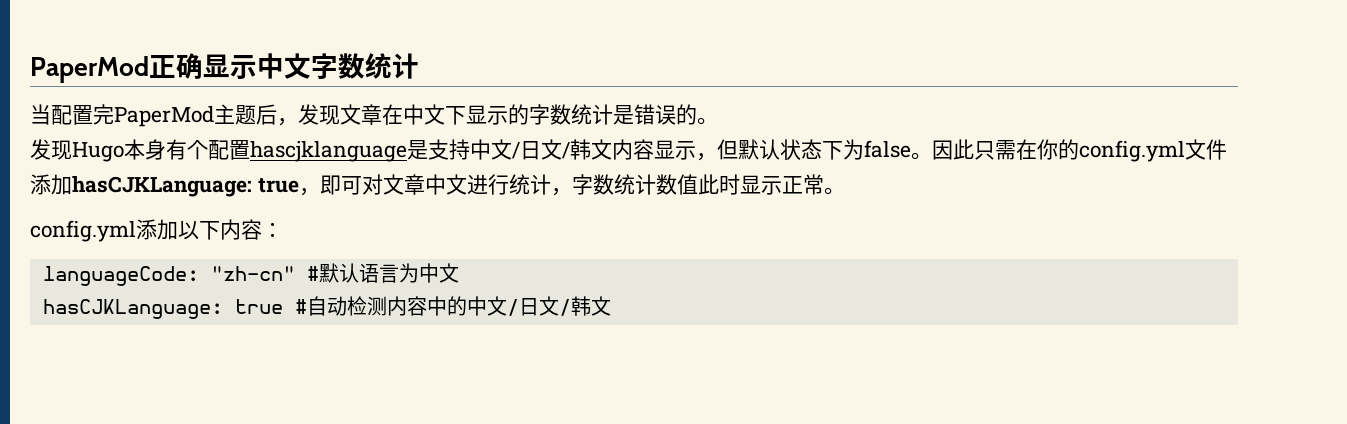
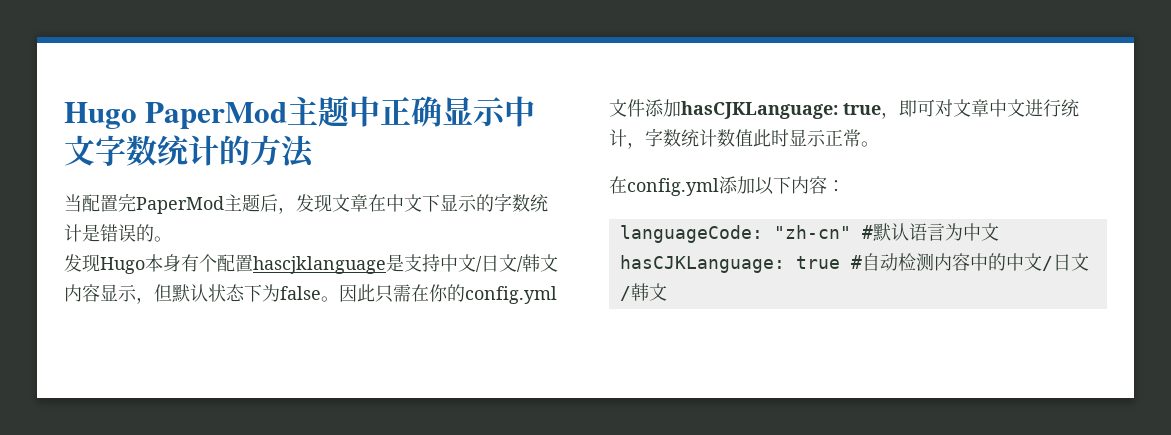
- PaperMod正确显示中文字数统计
+ Hugo PaperMod主题中正确显示中文字数统计的方法
- config.yml添加以下内容：
+ 在config.yml添加以下内容：

